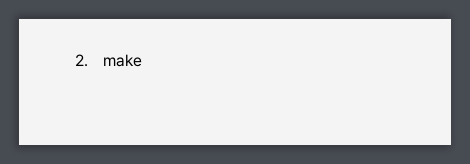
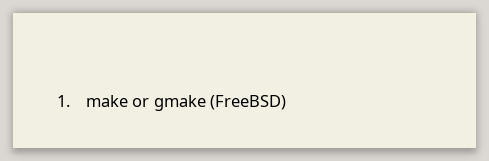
- 2. make
+ 1. make or gmake (FreeBSD)

